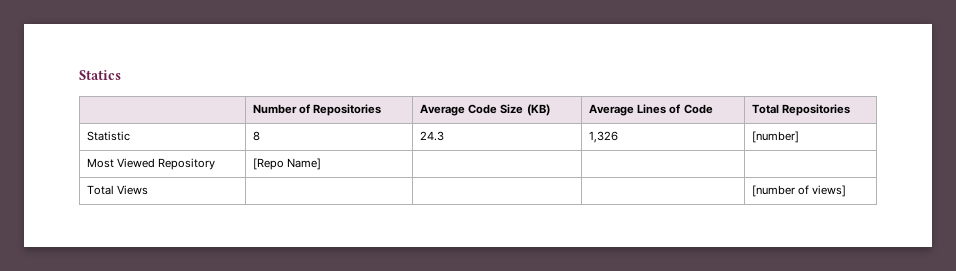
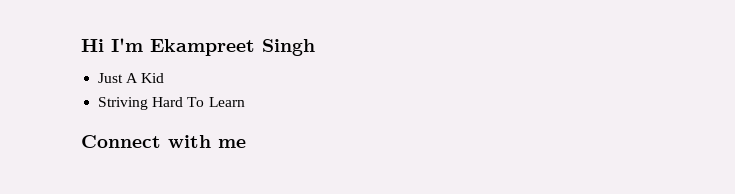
- Statics
- | Number of Repositories | Average Code Size (KB) | Average Lines of Code | Total Repositories
- Statistic | 8 | 24.3 | 1,326 | [number]
- Most Viewed Repository | [Repo Name] | | |
- Total Views | | | | [number of views]
+ Hi I'm Ekampreet Singh
+ Just A Kid
+ Striving Hard To Learn
+ Connect with me

